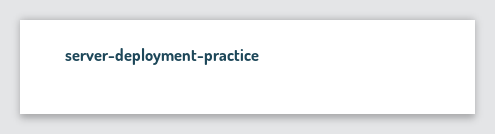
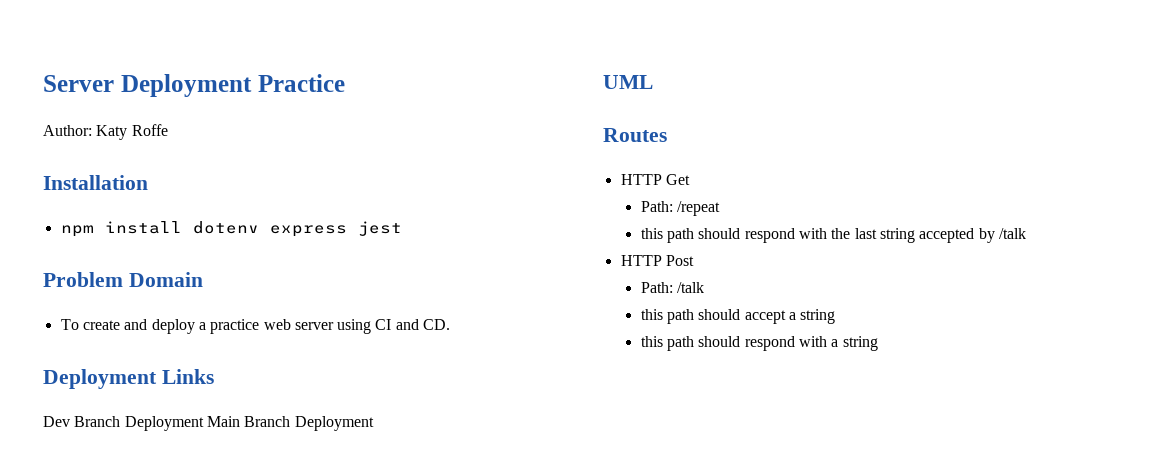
- server-deployment-practice
+ Server Deployment Practice
+ Author: Katy Roffe
+ Installation
+ npm install dotenv express jest
+ Problem Domain
+ To create and deploy a practice web server using CI and CD.
+ Deployment Links
+ Dev Branch Deployment Main Branch Deployment
+ UML
+ Routes
+ HTTP Get
+ Path: /repeat
+ this path should respond with the last string accepted by /talk
+ HTTP Post
+ Path: /talk
+ this path should accept a string
+ this path should respond with a string

